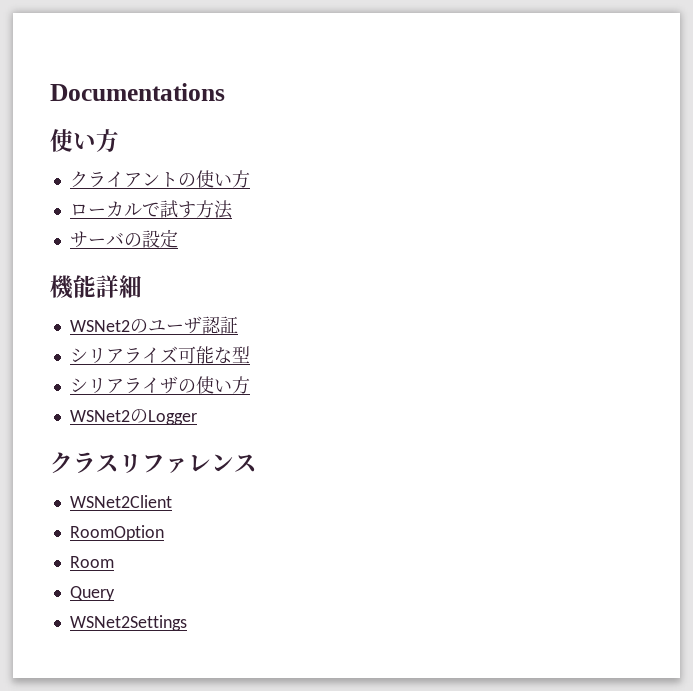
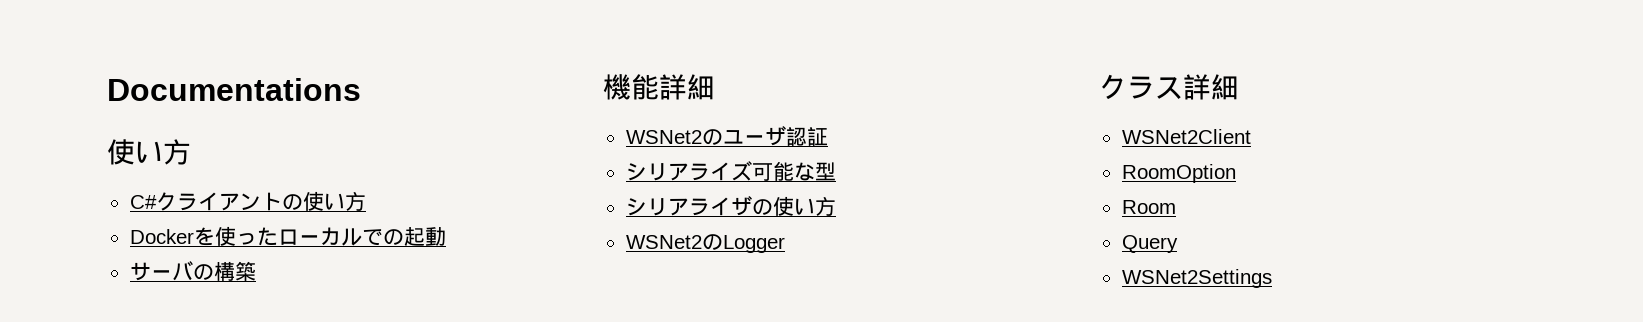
- クライアントの使い方
+ C#クライアントの使い方
- ローカルで試す方法
+ Dockerを使ったローカルでの起動
- サーバの設定
+ サーバの構築
- クラスリファレンス
+ クラス詳細

